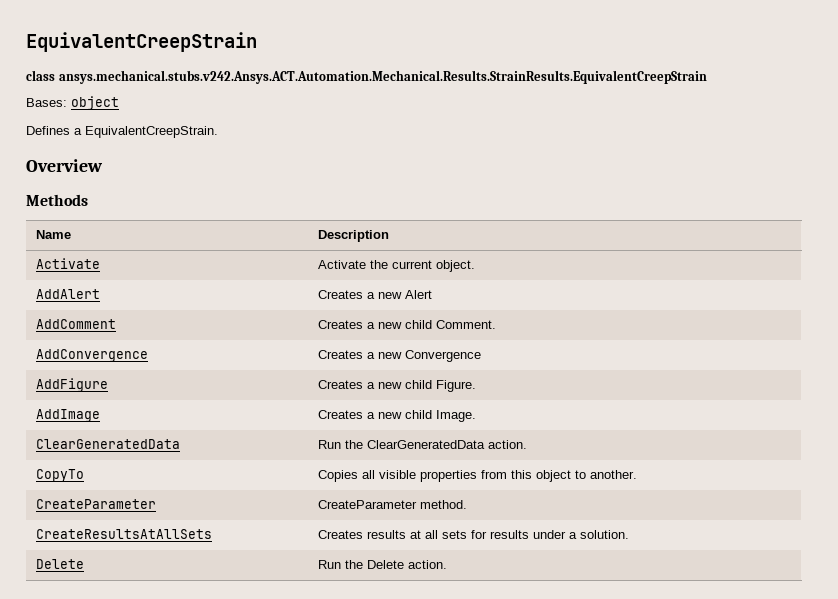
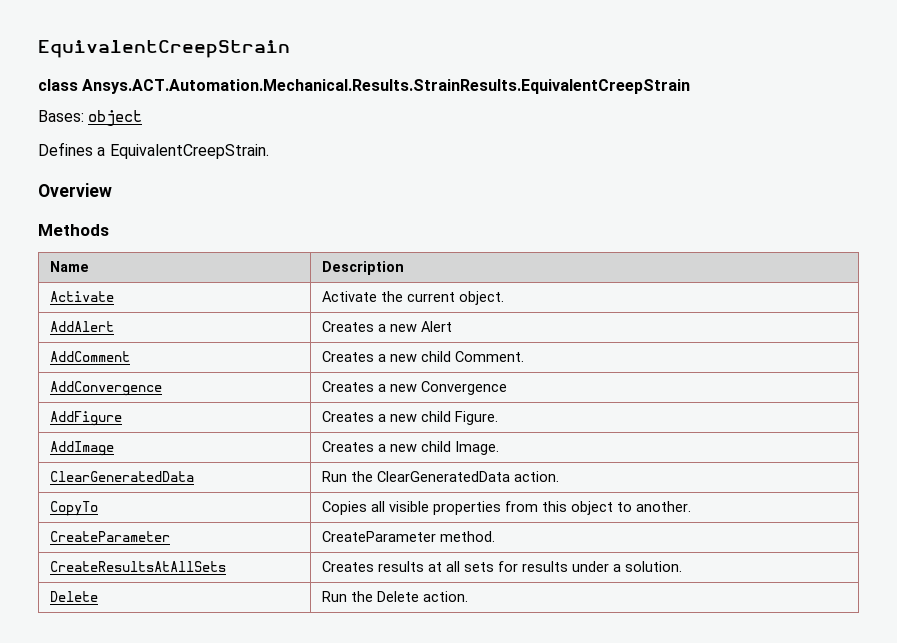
- class ansys.mechanical.stubs.v242.Ansys.ACT.Automation.Mechanical.Results.StrainResults.EquivalentCreepStrain
+ class Ansys.ACT.Automation.Mechanical.Results.StrainResults.EquivalentCreepStrain

